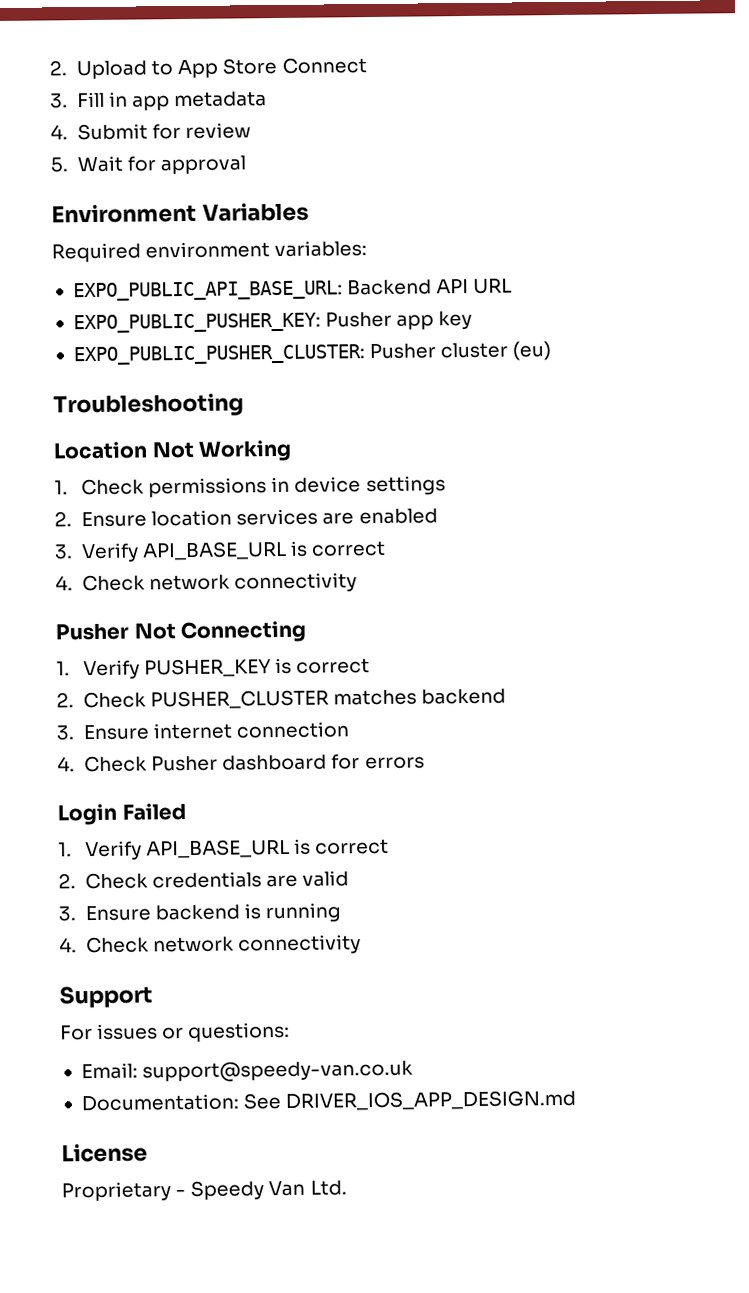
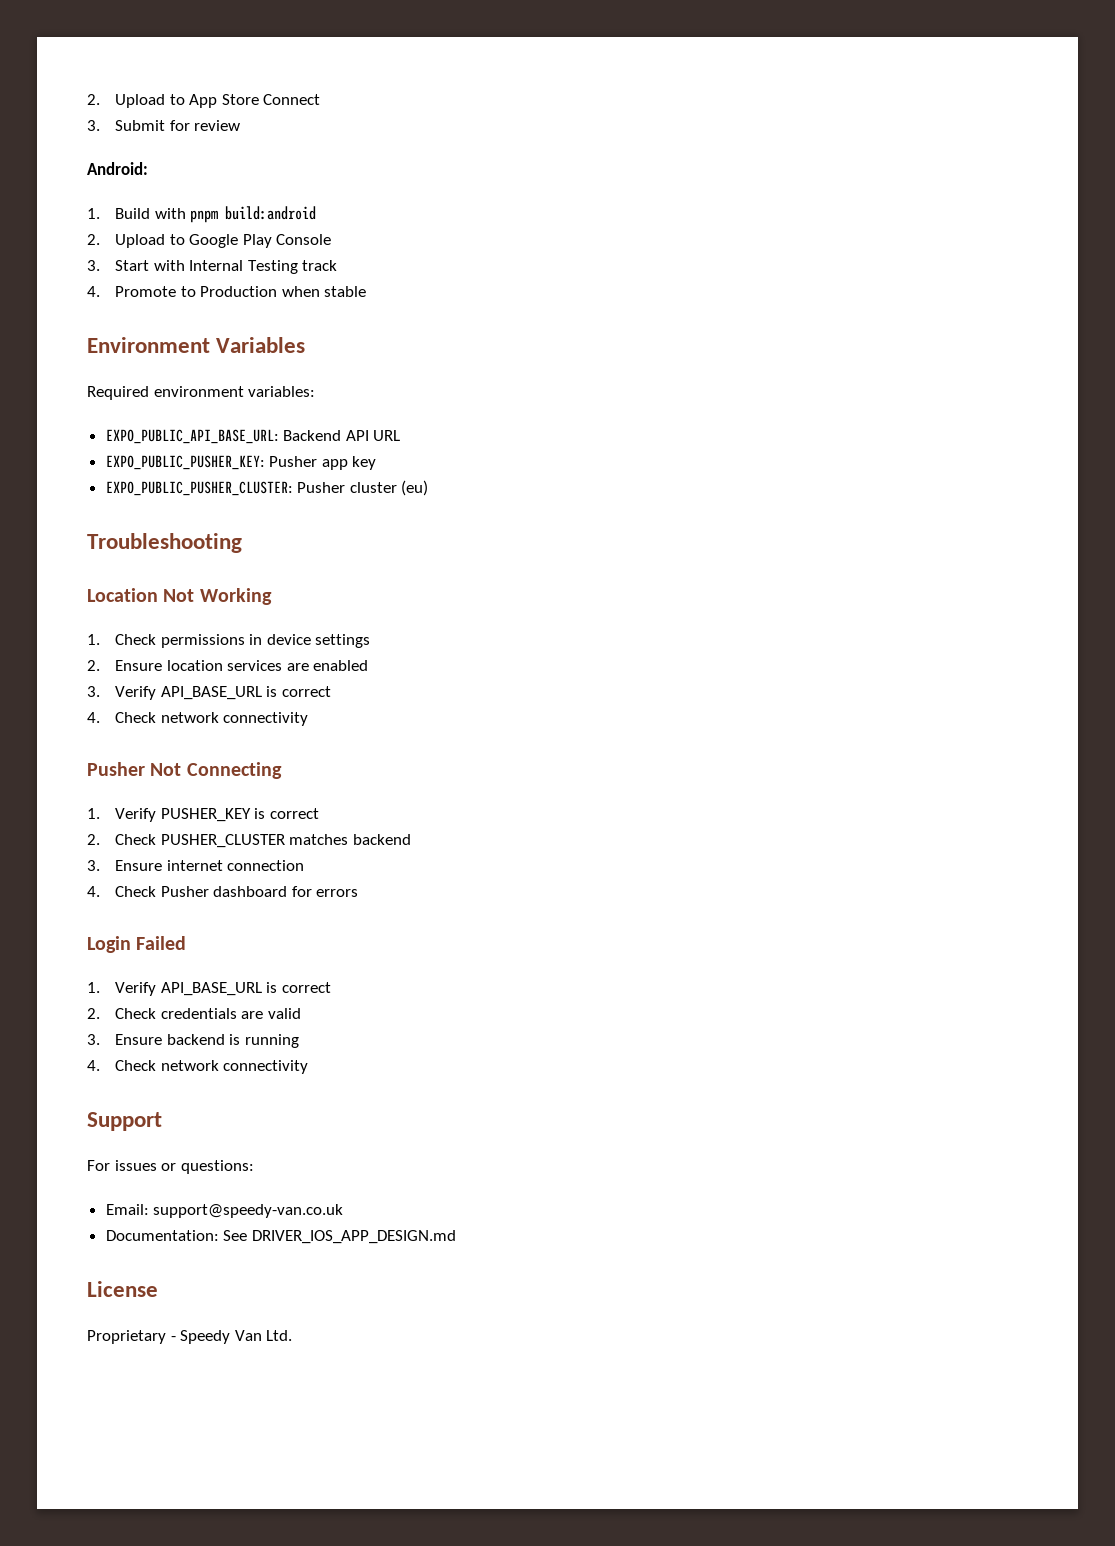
- 3. Fill in app metadata
- 4. Submit for review
- 5. Wait for approval
+ 3. Submit for review
+ Android:
+ 1. Build with pnpm build:android
+ 2. Upload to Google Play Console
+ 3. Start with Internal Testing track
+ 4. Promote to Production when stable

